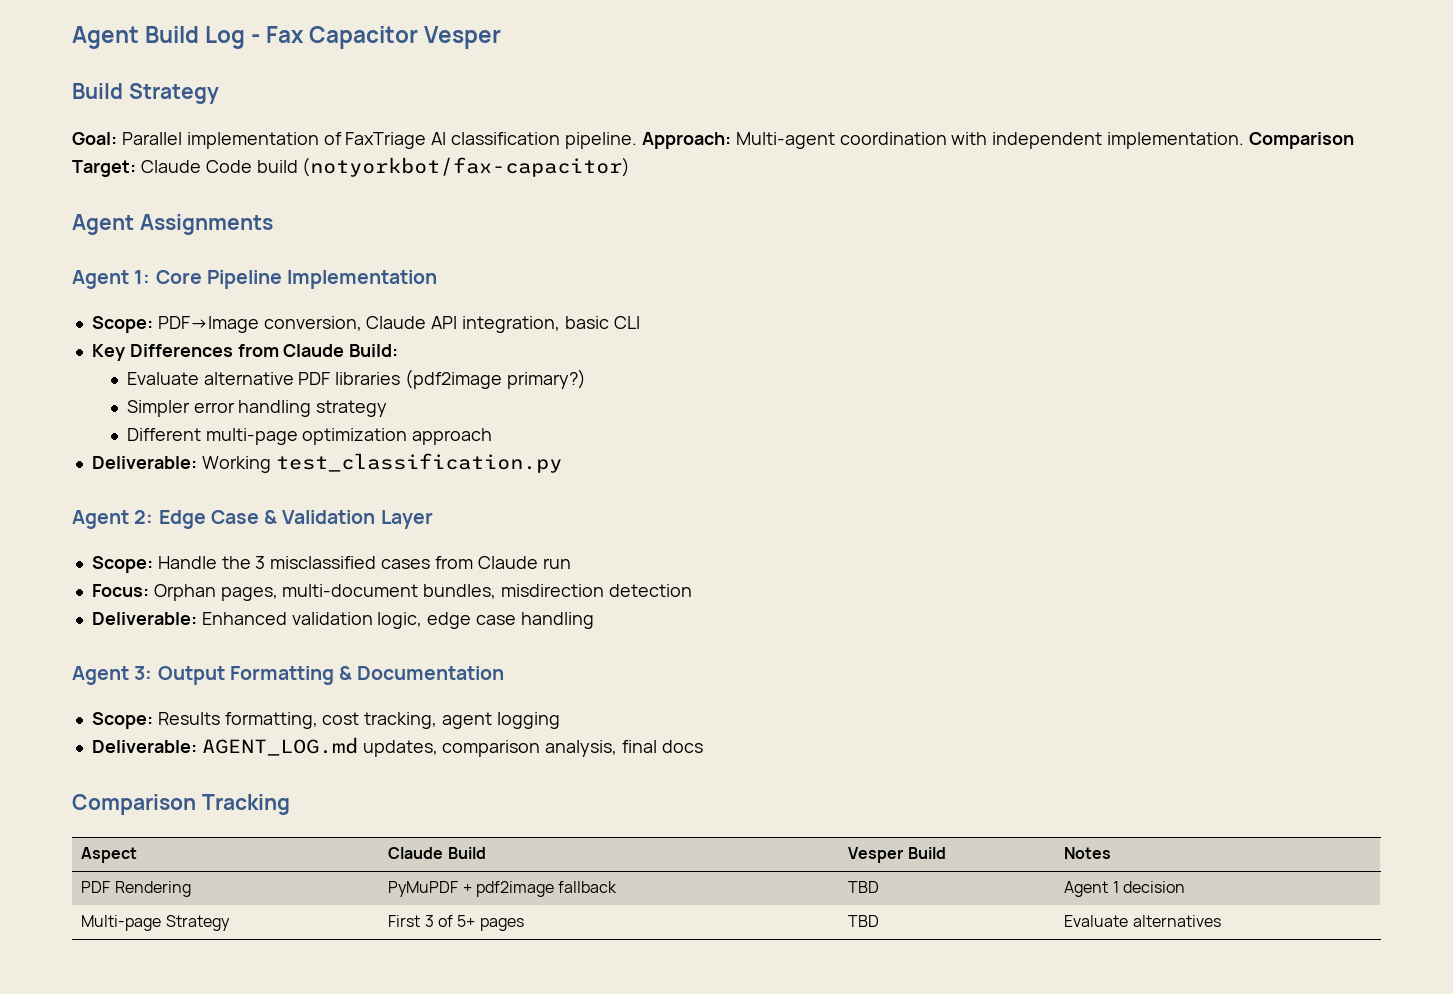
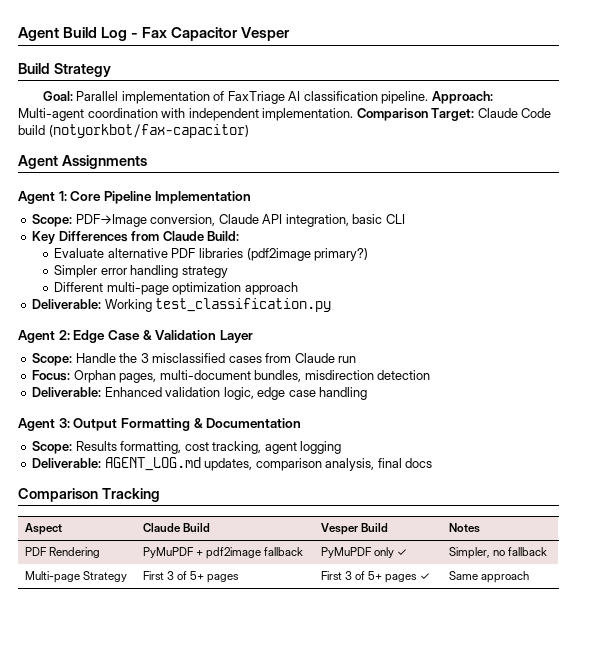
- PDF Rendering | PyMuPDF + pdf2image fallback | TBD | Agent 1 decision
+ PDF Rendering | PyMuPDF + pdf2image fallback | PyMuPDF only ✓ | Simpler, no fallback
- Multi-page Strategy | First 3 of 5+ pages | TBD | Evaluate alternatives
+ Multi-page Strategy | First 3 of 5+ pages | First 3 of 5+ pages ✓ | Same approach

